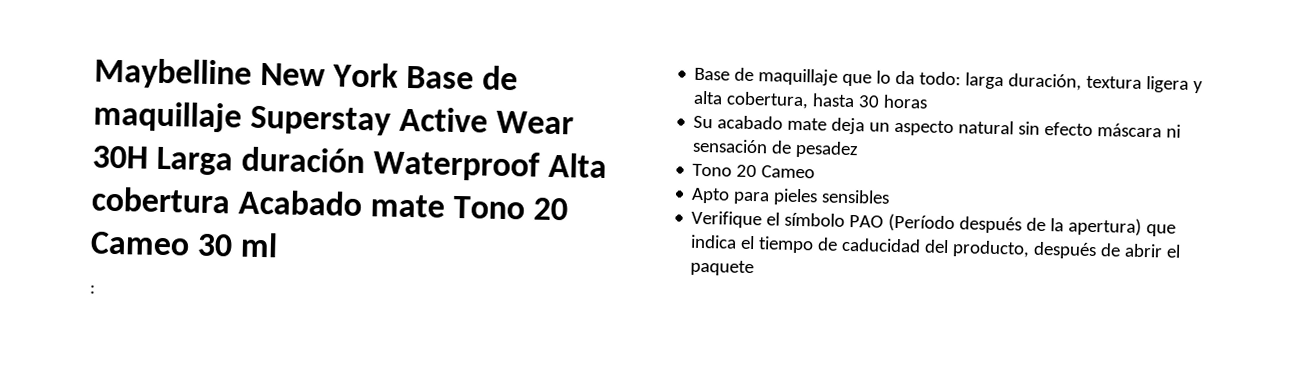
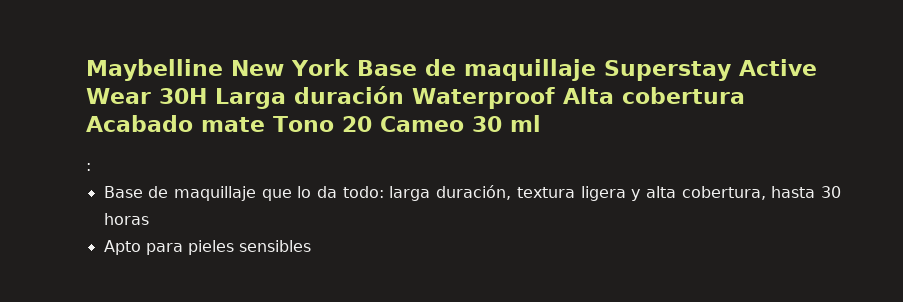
- Su acabado mate deja un aspecto natural sin efecto máscara ni sensación de pesadez
- Tono 20 Cameo
  Apto para pieles sensibles
- Verifique el símbolo PAO (Período después de la apertura) que indica el tiempo de caducidad del producto, después de abrir el paquete

